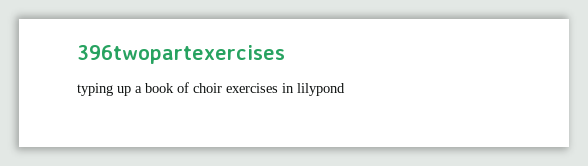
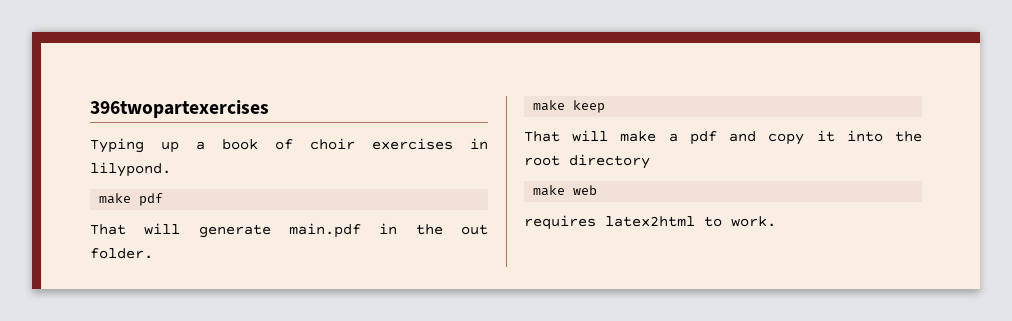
- typing up a book of choir exercises in lilypond
+ Typing up a book of choir exercises in lilypond.
+ make pdf
+ That will generate main.pdf in the out folder.
+ make keep
+ That will make a pdf and copy it into the root directory
+ make web
+ requires latex2html to work.

